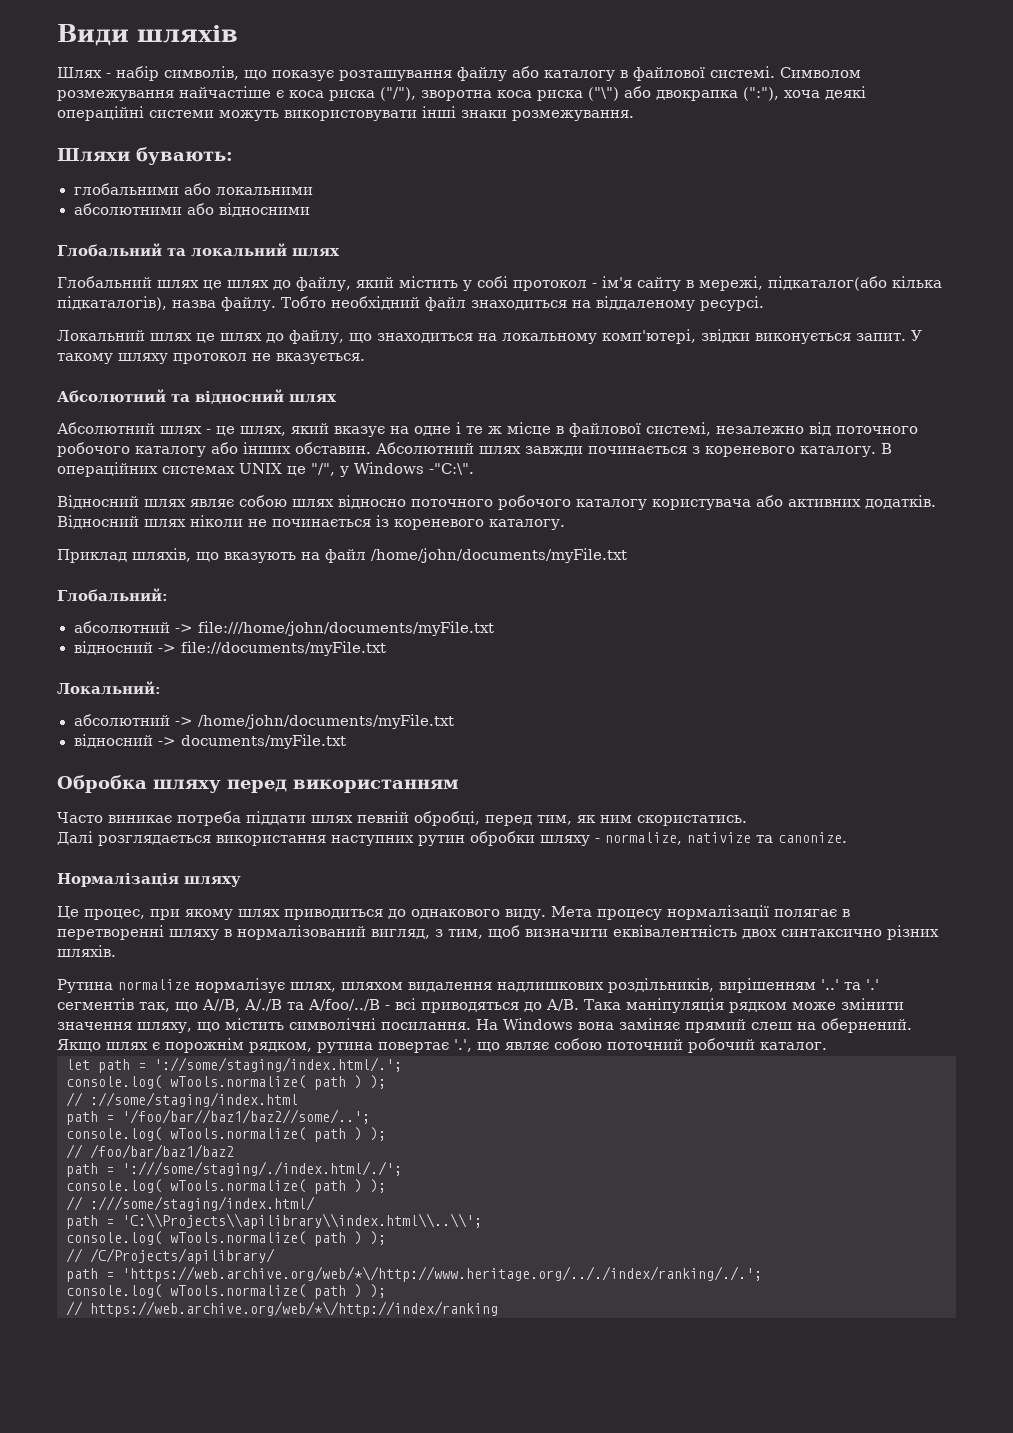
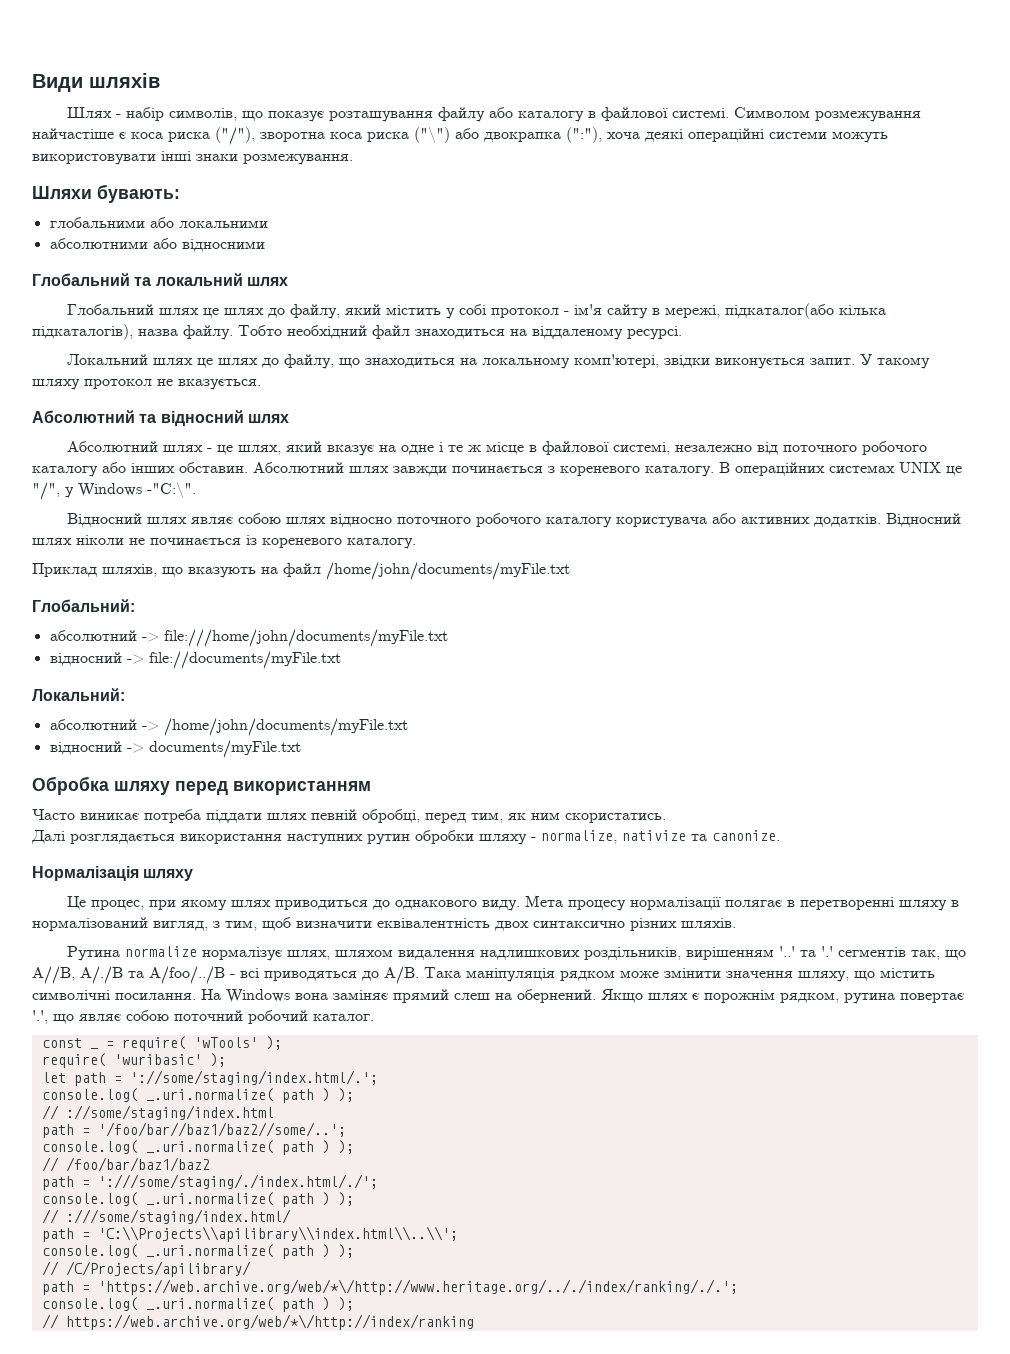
+ const _ = require( 'wTools' );
+ require( 'wuribasic' );
  let path = '://some/staging/index.html/.';
- console.log( wTools.normalize( path ) );
+ console.log( _.uri.normalize( path ) );
  path = '/foo/bar//baz1/baz2//some/..';
- console.log( wTools.normalize( path ) );
+ console.log( _.uri.normalize( path ) );
  path = ':///some/staging/./index.html/./';
- console.log( wTools.normalize( path ) );
+ console.log( _.uri.normalize( path ) );
  path = 'C:\\Projects\\apilibrary\\index.html\\..\\';
- console.log( wTools.normalize( path ) );
+ console.log( _.uri.normalize( path ) );
  path = 'https://web.archive.org/web/*\/http://www.heritage.org/.././index/ranking/./.';
- console.log( wTools.normalize( path ) );
+ console.log( _.uri.normalize( path ) );

